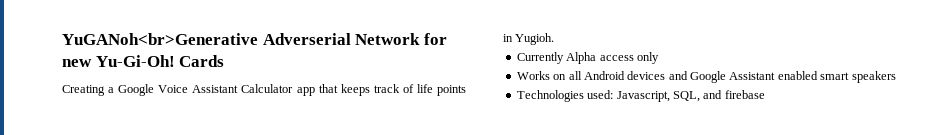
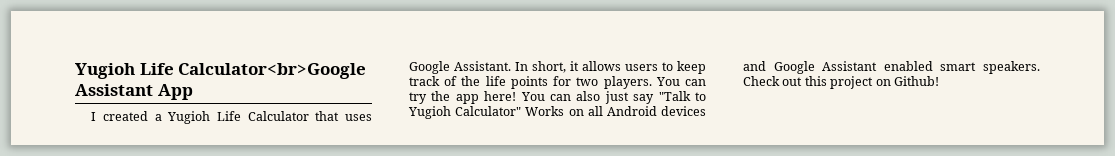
- YuGANoh<br>Generative Adverserial Network for new Yu-Gi-Oh! Cards
- Creating a Google Voice Assistant Calculator app that keeps track of life points in Yugioh.
- Currently Alpha access only
- Works on all Android devices and Google Assistant enabled smart speakers
- Technologies used: Javascript, SQL, and firebase
+ Yugioh Life Calculator<br>Google Assistant App
+ I created a Yugioh Life Calculator that uses Google Assistant. In short, it allows users to keep track of the life points for two players. You can try the app here! You can also just say "Talk to Yugioh Calculator" Works on all Android devices and Google Assistant enabled smart speakers. Check out this project on Github!

